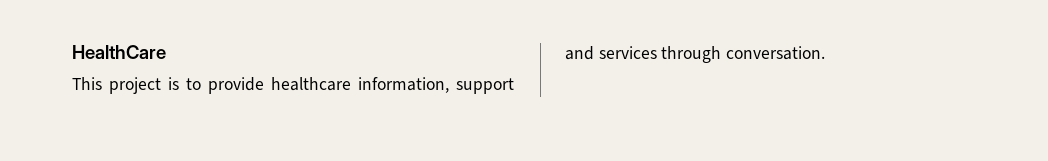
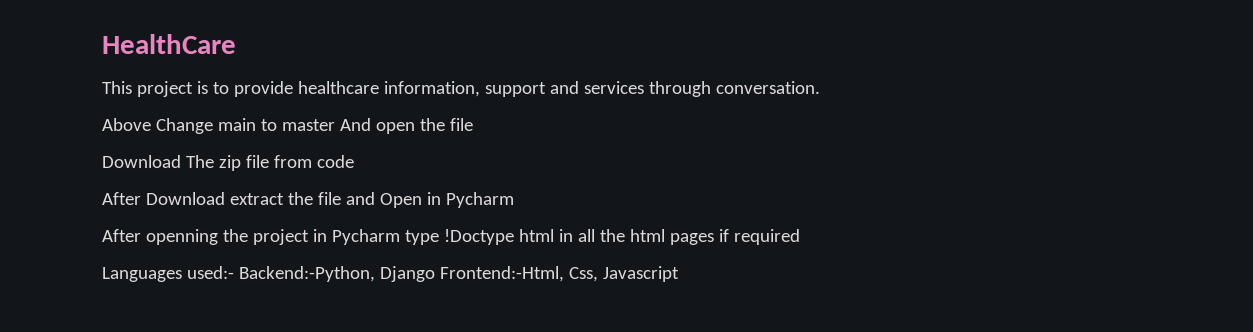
+ Above Change main to master And open the file
+ Download The zip file from code
+ After Download extract the file and Open in Pycharm
+ After openning the project in Pycharm type !Doctype html in all the html pages if required
+ Languages used:- Backend:-Python, Django Frontend:-Html, Css, Javascript

